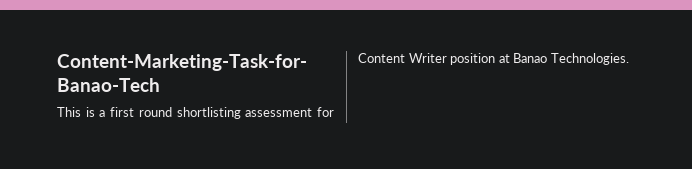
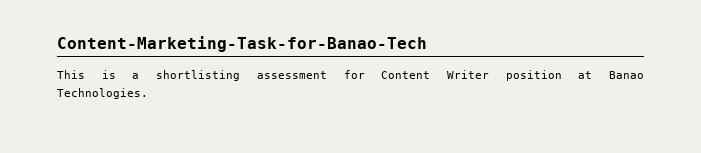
- This is a first round shortlisting assessment for Content Writer position at Banao Technologies.
+ This is a shortlisting assessment for Content Writer position at Banao Technologies.

